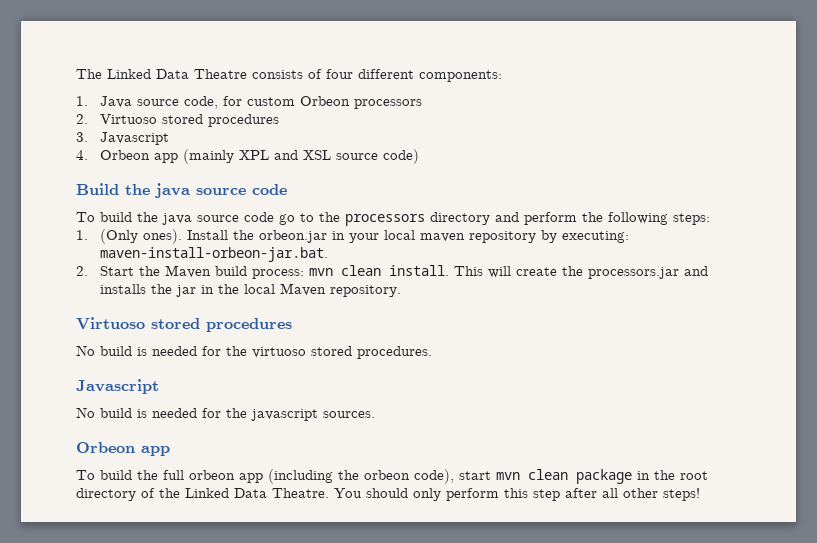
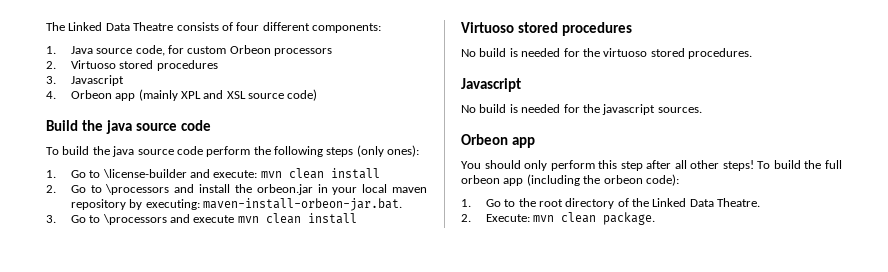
- To build the java source code go to the processors directory and perform the following steps:
- 1. (Only ones). Install the orbeon.jar in your local maven repository by executing: maven-install-orbeon-jar.bat.
+ To build the java source code perform the following steps (only ones):
+ 1. Go to \license-builder and execute: mvn clean install
+ 2. Go to \processors and install the orbeon.jar in your local maven repository by executing: maven-install-orbeon-jar.bat.
- 2. Start the Maven build process: mvn clean install. This will create the processors.jar and installs the jar in the local Maven repository.
+ 3. Go to \processors and execute mvn clean install
- To build the full orbeon app (including the orbeon code), start mvn clean package in the root directory of the Linked Data Theatre.
+ To build the full orbeon app (including the orbeon code):
+ 1. Go to the root directory of the Linked Data Theatre.
+ 2. Execute: mvn clean package.

